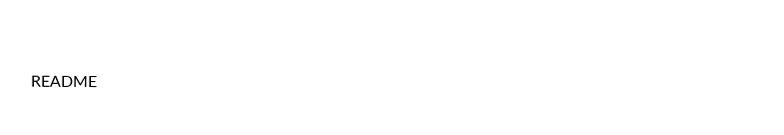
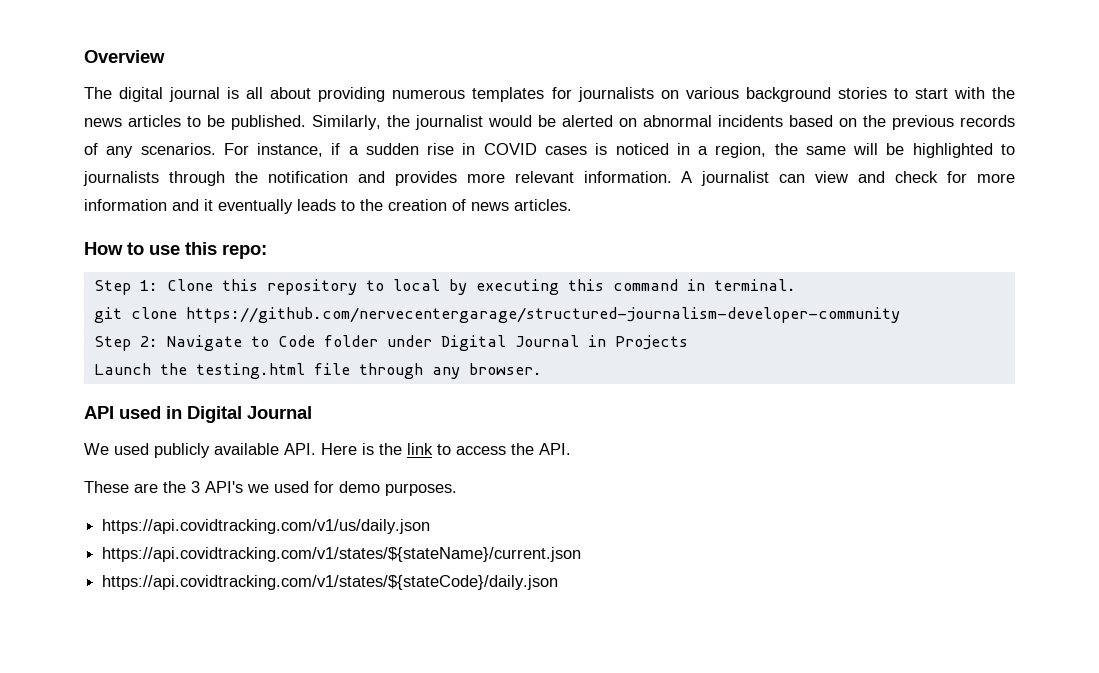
- README
+ Overview
+ The digital journal is all about providing numerous templates for journalists on various background stories to start with the news articles to be published. Similarly, the journalist would be alerted on abnormal incidents based on the previous records of any scenarios. For instance, if a sudden rise in COVID cases is noticed in a region, the same will be highlighted to journalists through the notification and provides more relevant information. A journalist can view and check for more information and it eventually leads to the creation of news articles.
+ How to use this repo:
+ Step 1: Clone this repository to local by executing this command in terminal.
+ git clone https://github.com/nervecentergarage/structured-journalism-developer-community
+ Step 2: Navigate to Code folder under Digital Journal in Projects
+ Launch the testing.html file through any browser.
+ API used in Digital Journal
+ We used publicly available API. Here is the link to access the API.
+ These are the 3 API's we used for demo purposes.
+ https://api.covidtracking.com/v1/us/daily.json
+ https://api.covidtracking.com/v1/states/${stateName}/current.json
+ https://api.covidtracking.com/v1/states/${stateCode}/daily.json

